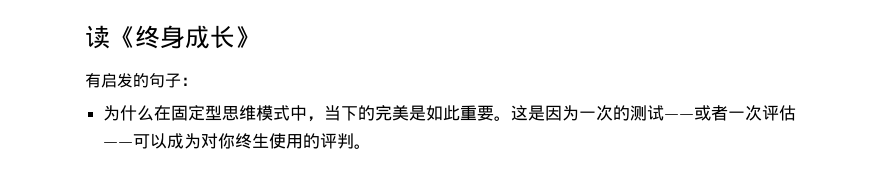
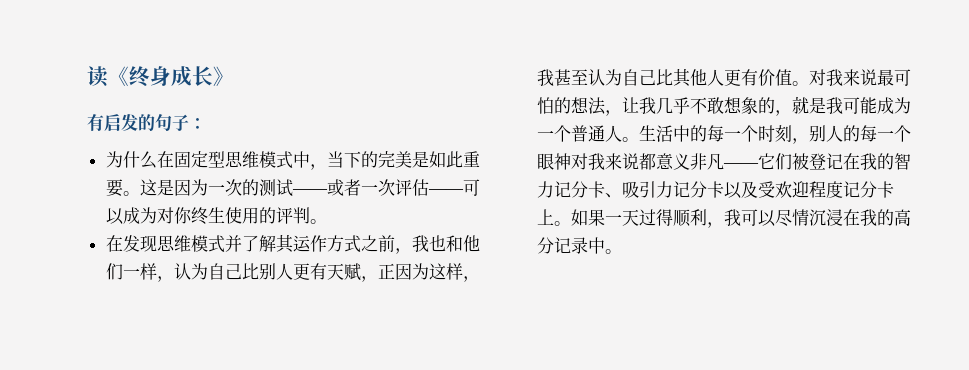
+ 在发现思维模式并了解其运作方式之前，我也和他们一样，认为自己比别人更有天赋，正因为这样，我甚至认为自己比其他人更有价值。对我来说最可怕的想法，让我几乎不敢想象的，就是我可能成为一个普通人。生活中的每一个时刻，别人的每一个眼神对我来说都意义非凡——它们被登记在我的智力记分卡、吸引力记分卡以及受欢迎程度记分卡上。如果一天过得顺利，我可以尽情沉浸在我的高分记录中。

